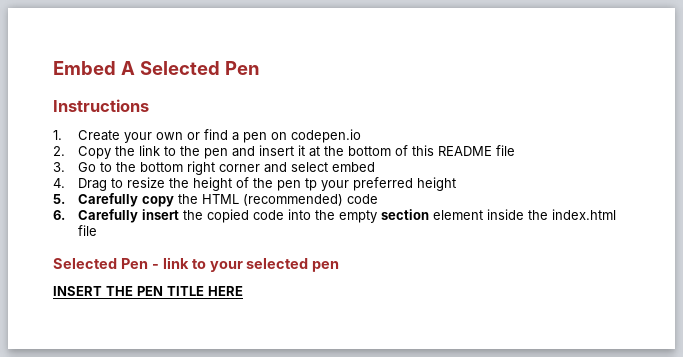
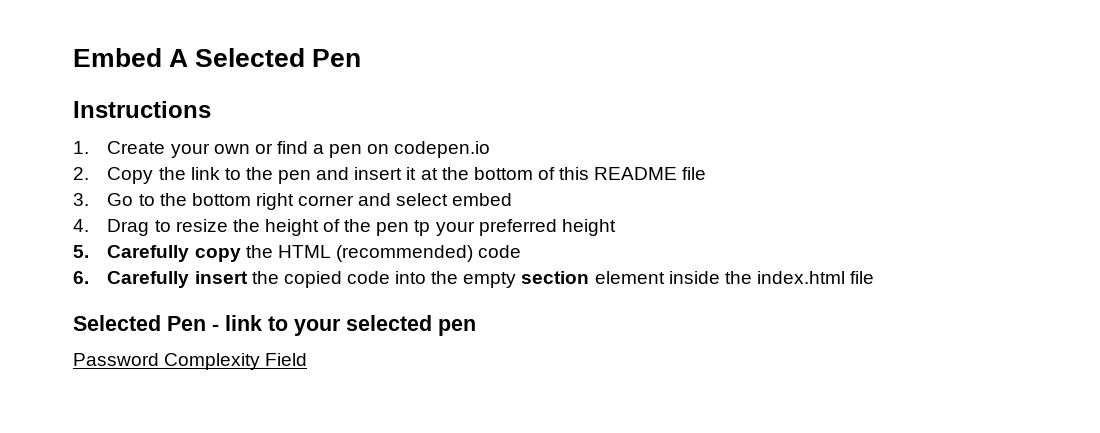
- INSERT THE PEN TITLE HERE
+ Password Complexity Field

